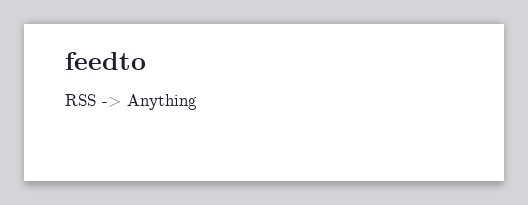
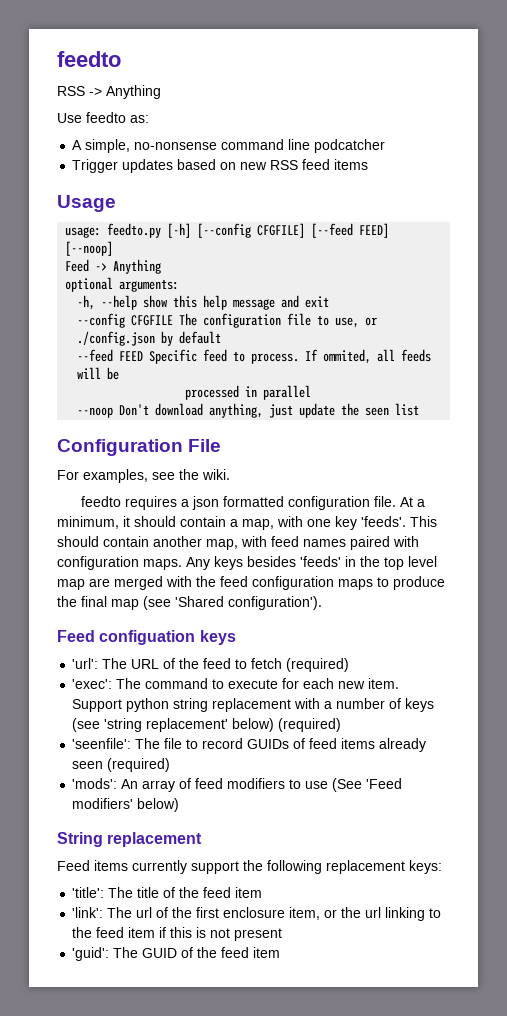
+ Use feedto as:
+ A simple, no-nonsense command line podcatcher
+ Trigger updates based on new RSS feed items
+ Usage
+ usage: feedto.py [-h] [--config CFGFILE] [--feed FEED] [--noop]
+ Feed -> Anything
+ optional arguments:
+ -h, --help show this help message and exit
+ --config CFGFILE The configuration file to use, or ./config.json by default
+ --feed FEED Specific feed to process. If ommited, all feeds will be
+ processed in parallel
+ --noop Don't download anything, just update the seen list
+ Configuration File
+ For examples, see the wiki.
+ feedto requires a json formatted configuration file. At a minimum, it should contain a map, with one key 'feeds'. This should contain another map, with feed names paired with configuration maps. Any keys besides 'feeds' in the top level map are merged with the feed configuration maps to produce the final map (see 'Shared configuration').
+ Feed configuation keys
+ 'url': The URL of the feed to fetch (required)
+ 'exec': The command to execute for each new item. Support python string replacement with a number of keys (see 'string replacement' below) (required)
+ 'seenfile': The file to record GUIDs of feed items already seen (required)
+ 'mods': An array of feed modifiers to use (See 'Feed modifiers' below)
+ String replacement
+ Feed items currently support the following replacement keys:
+ 'title': The title of the feed item
+ 'link': The url of the first enclosure item, or the url linking to the feed item if this is not present
+ 'guid': The GUID of the feed item

